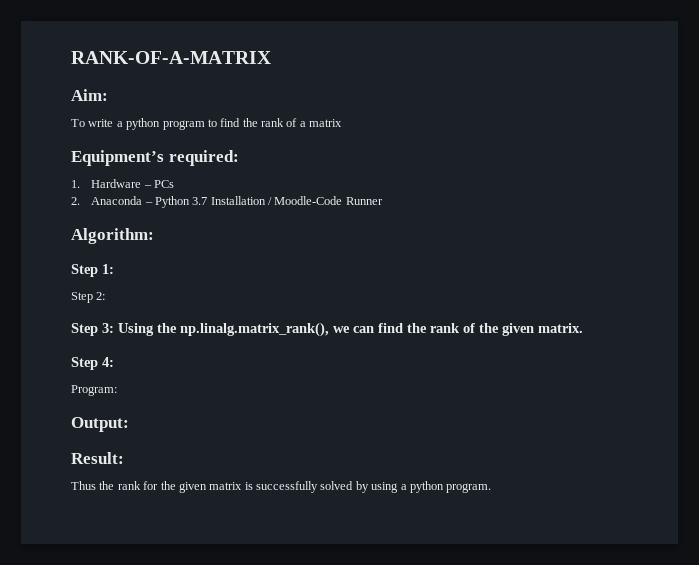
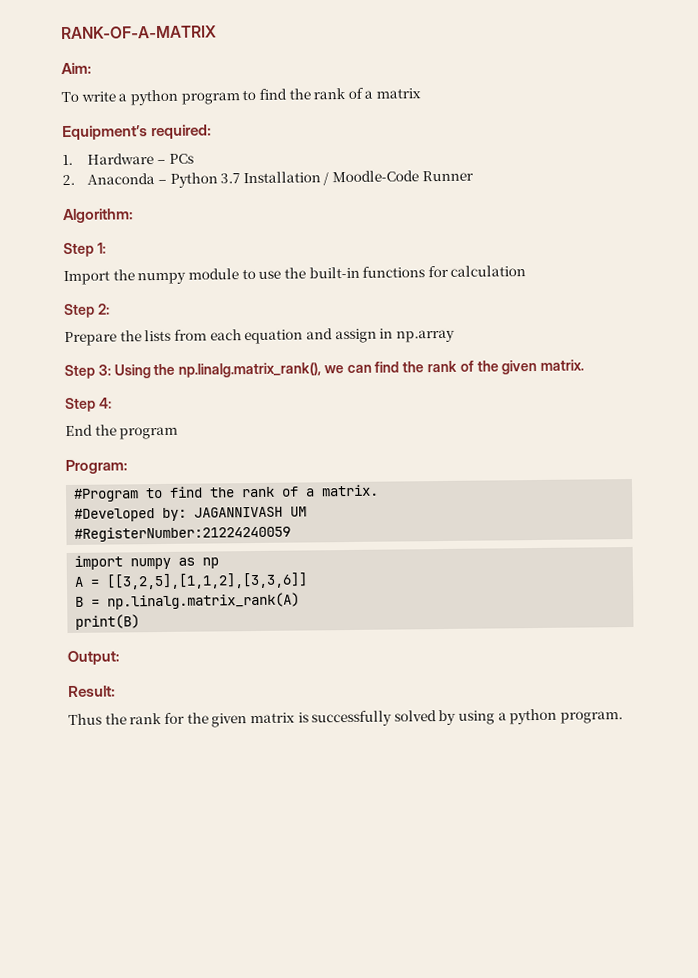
+ Import the numpy module to use the built-in functions for calculation
  Step 2:
+ Prepare the lists from each equation and assign in np.array
+ End the program
  Program:
+ #Program to find the rank of a matrix.
+ #Developed by: JAGANNIVASH UM
+ #RegisterNumber:21224240059
+ import numpy as np
+ A = [[3,2,5],[1,1,2],[3,3,6]]
+ B = np.linalg.matrix_rank(A)
+ print(B)

